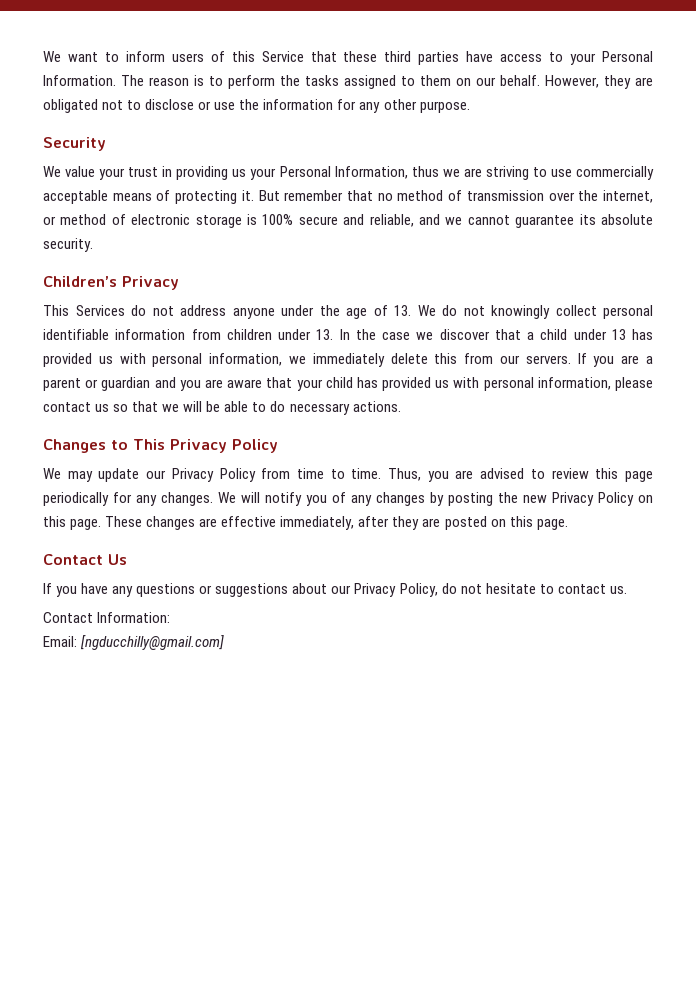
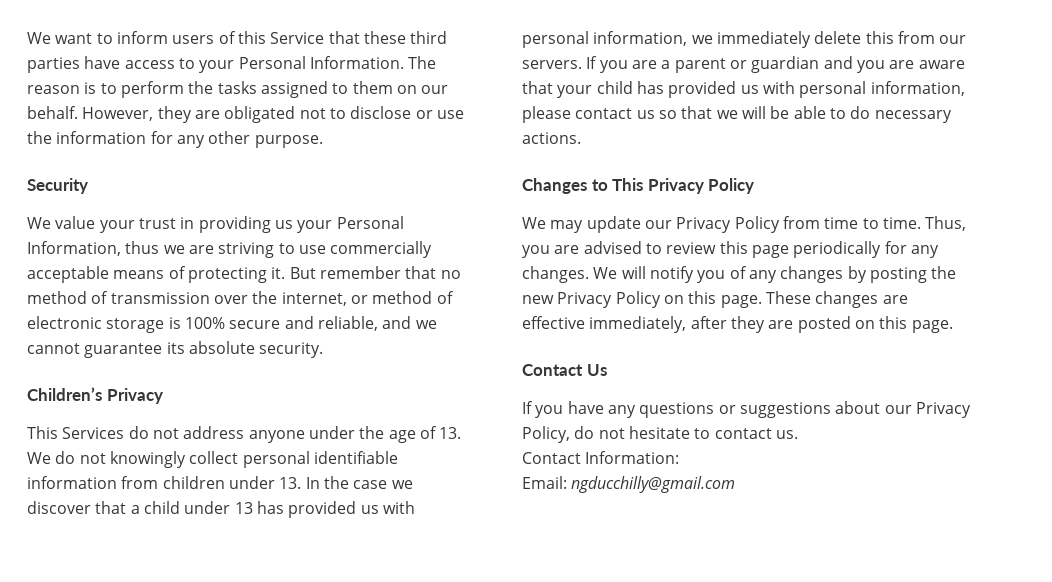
- Email: [ngducchilly@gmail.com]
+ Email: ngducchilly@gmail.com

